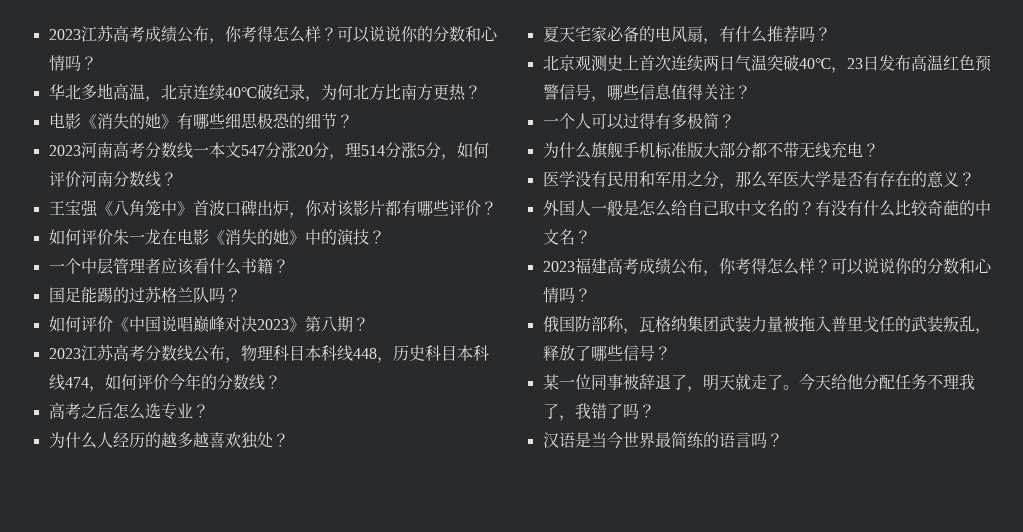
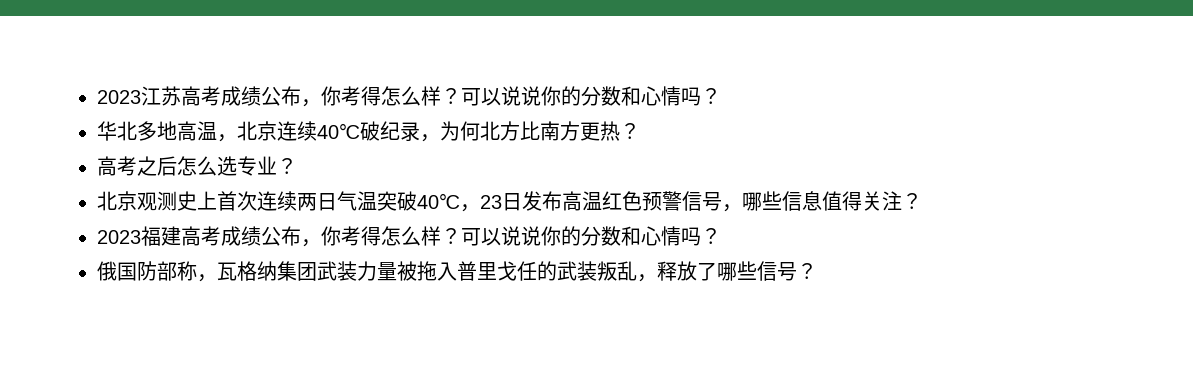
- 电影《消失的她》有哪些细思极恐的细节？
- 2023河南高考分数线一本文547分涨20分，理514分涨5分，如何评价河南分数线？
- 王宝强《八角笼中》首波口碑出炉，你对该影片都有哪些评价？
- 如何评价朱一龙在电影《消失的她》中的演技？
- 一个中层管理者应该看什么书籍？
- 国足能踢的过苏格兰队吗？
- 如何评价《中国说唱巅峰对决2023》第八期？
- 2023江苏高考分数线公布，物理科目本科线448，历史科目本科线474，如何评价今年的分数线？
- 为什么人经历的越多越喜欢独处？
- 夏天宅家必备的电风扇，有什么推荐吗？
- 一个人可以过得有多极简？
- 为什么旗舰手机标准版大部分都不带无线充电？
- 医学没有民用和军用之分，那么军医大学是否有存在的意义？
- 外国人一般是怎么给自己取中文名的？有没有什么比较奇葩的中文名？
- 某一位同事被辞退了，明天就走了。今天给他分配任务不理我了，我错了吗？
- 汉语是当今世界最简练的语言吗？

